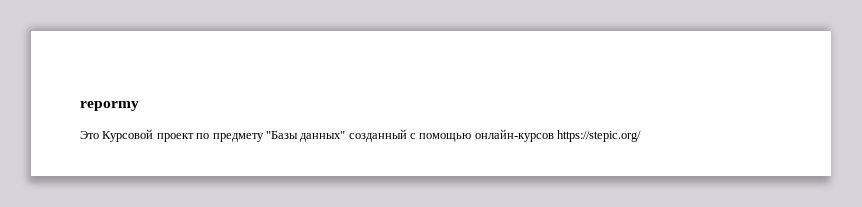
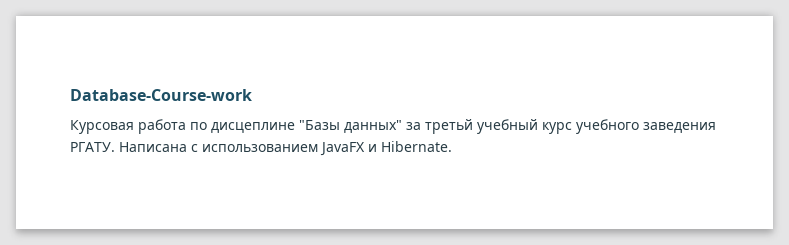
- repormy
- Это Курсовой проект по предмету "Базы данных" созданный с помощью онлайн-курсов https://stepic.org/
+ Database-Course-work
+ Курсовая работа по дисцеплине "Базы данных" за третьй учебный курс учебного заведения РГАТУ. Написана с использованием JavaFX и Hibernate.

